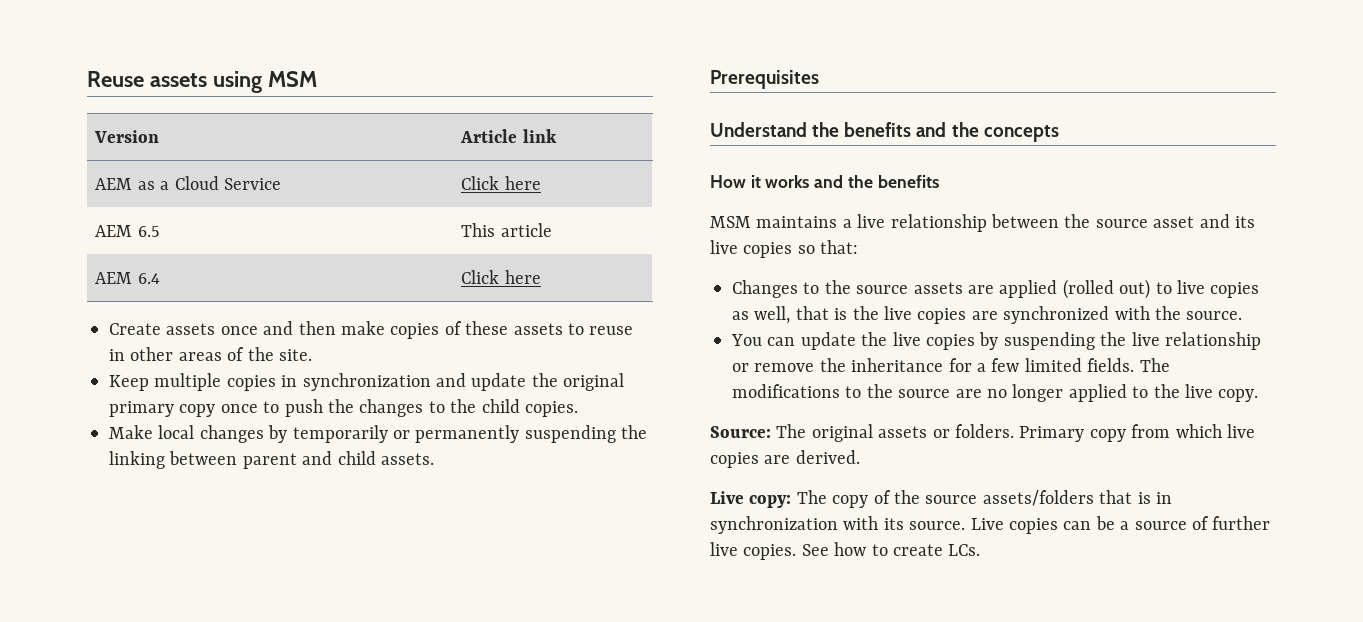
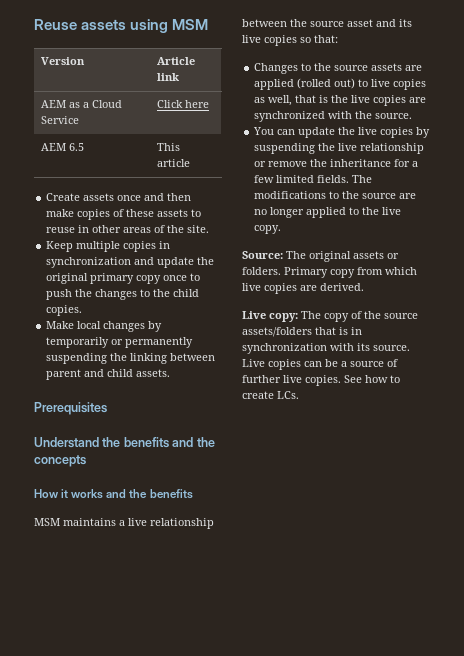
- AEM 6.4 | Click here

